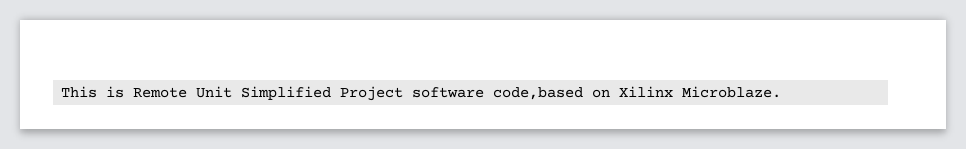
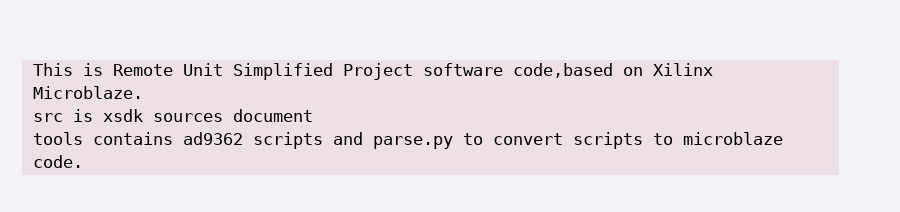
+ src is xsdk sources document
+ tools contains ad9362 scripts and parse.py to convert scripts to microblaze code.

